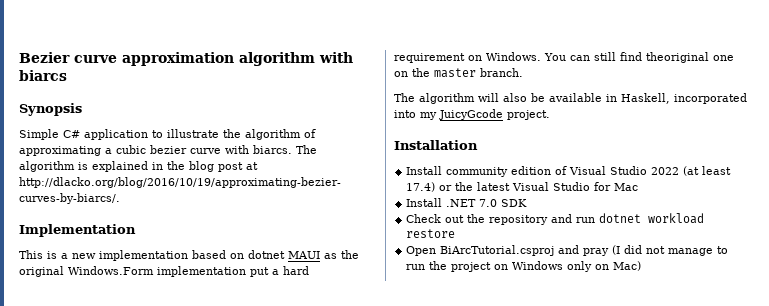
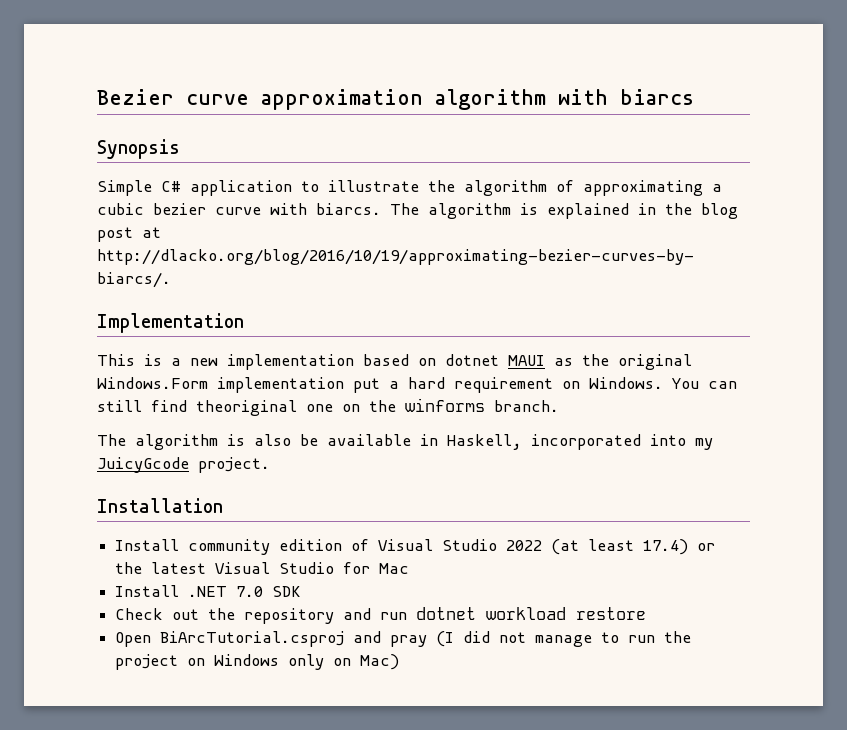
- You can still find theoriginal one on the master branch.
+ You can still find theoriginal one on the winforms branch.
- The algorithm will also be available in Haskell, incorporated into my JuicyGcode project.
+ The algorithm is also be available in Haskell, incorporated into my JuicyGcode project.

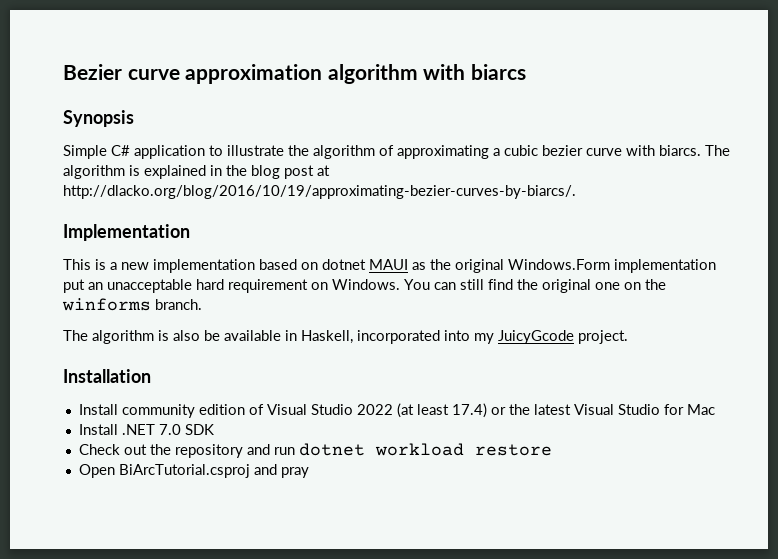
- This is a new implementation based on dotnet MAUI as the original Windows.Form implementation put a hard requirement on Windows.
+ This is a new implementation based on dotnet MAUI as the original Windows.Form implementation put an unacceptable hard requirement on Windows.
- You can still find theoriginal one on the winforms branch.
+ You can still find the original one on the winforms branch.
- Open BiArcTutorial.csproj and pray (I did not manage to run the project on Windows only on Mac)
+ Open BiArcTutorial.csproj and pray

